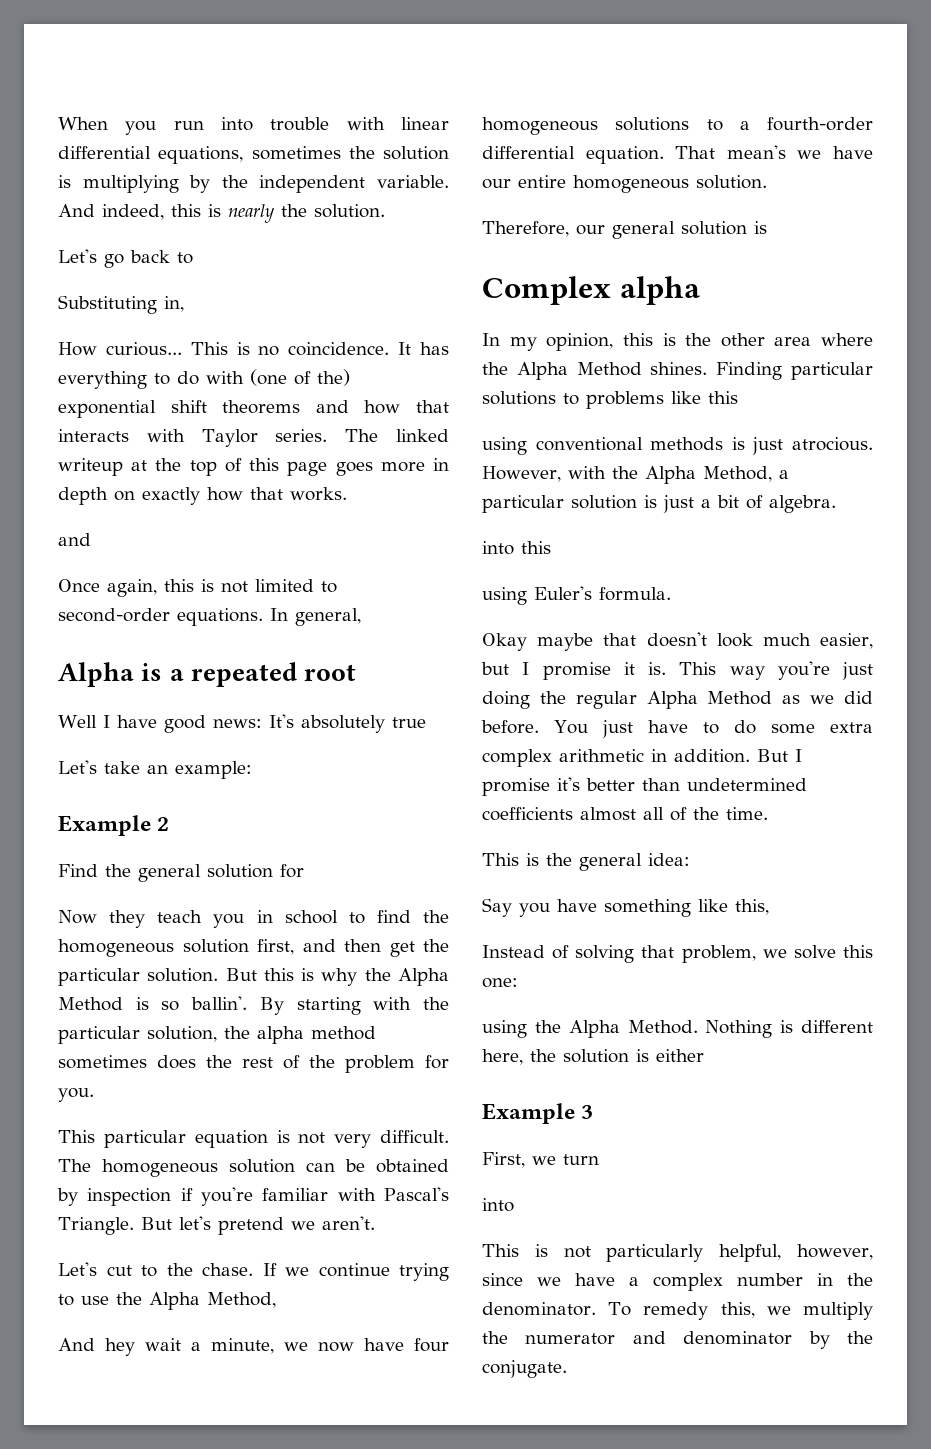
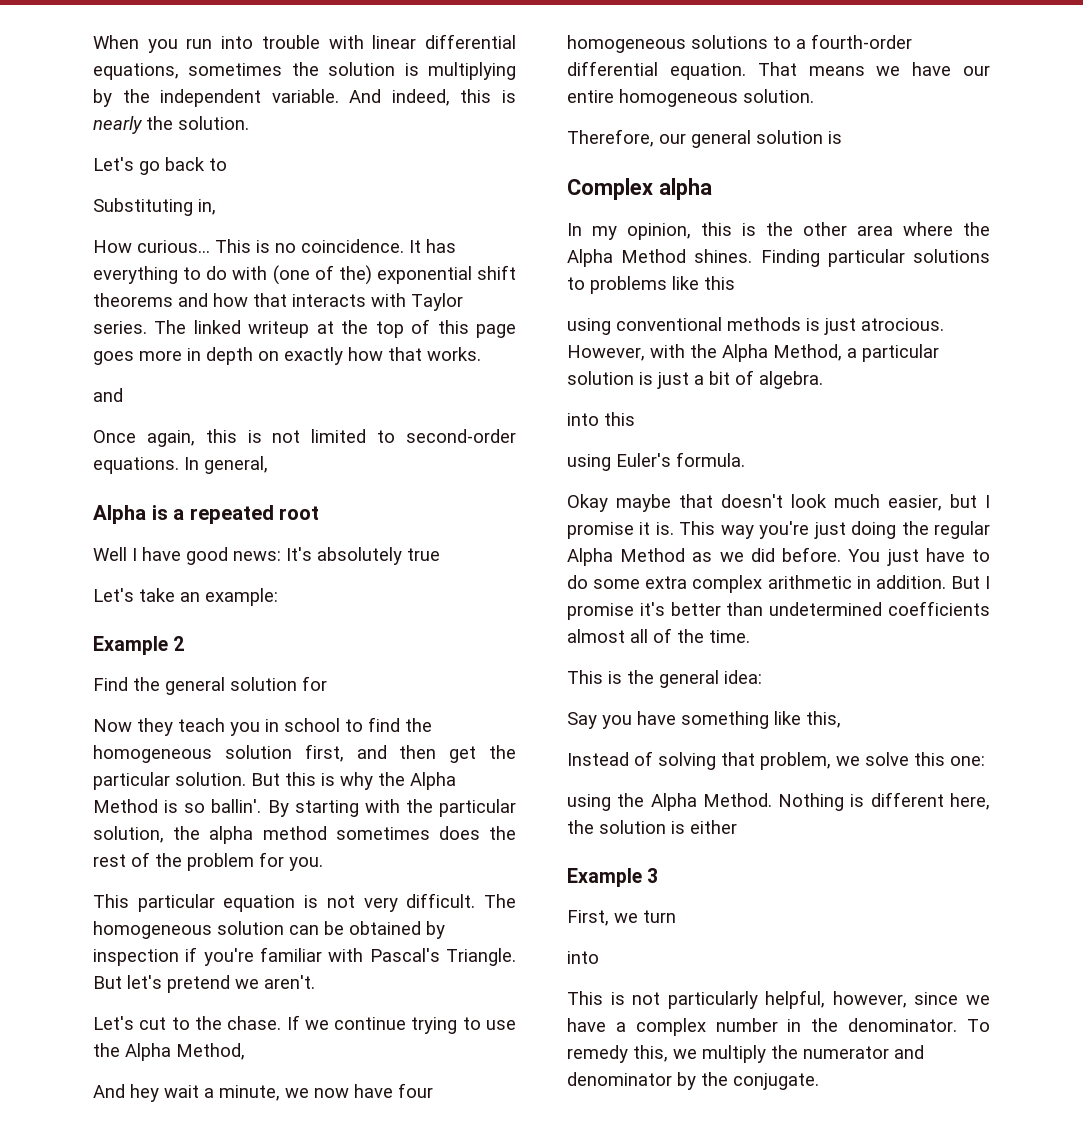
- That mean's we have our entire homogeneous solution.
+ That means we have our entire homogeneous solution.

